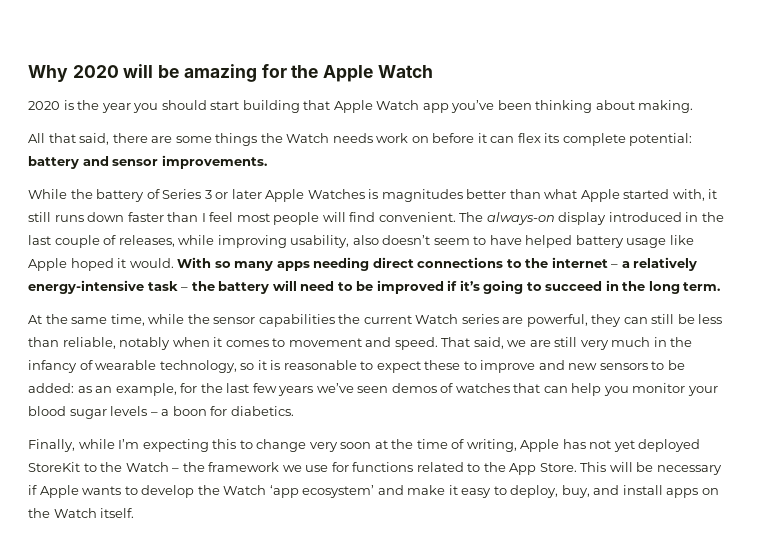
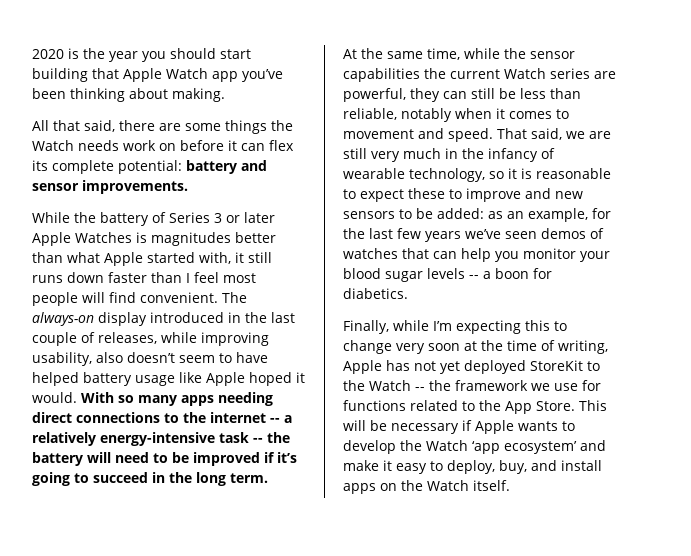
- Why 2020 will be amazing for the Apple Watch
- With so many apps needing direct connections to the internet – a relatively energy-intensive task – the battery will need to be improved if it’s going to succeed in the long term.
+ With so many apps needing direct connections to the internet -- a relatively energy-intensive task -- the battery will need to be improved if it’s going to succeed in the long term.
- That said, we are still very much in the infancy of wearable technology, so it is reasonable to expect these to improve and new sensors to be added: as an example, for the last few years we’ve seen demos of watches that can help you monitor your blood sugar levels – a boon for diabetics.
+ That said, we are still very much in the infancy of wearable technology, so it is reasonable to expect these to improve and new sensors to be added: as an example, for the last few years we’ve seen demos of watches that can help you monitor your blood sugar levels -- a boon for diabetics.
- Finally, while I’m expecting this to change very soon at the time of writing, Apple has not yet deployed StoreKit to the Watch – the framework we use for functions related to the App Store.
+ Finally, while I’m expecting this to change very soon at the time of writing, Apple has not yet deployed StoreKit to the Watch -- the framework we use for functions related to the App Store.

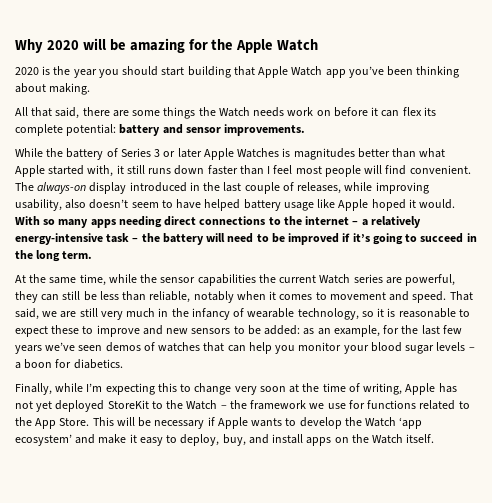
+ Why 2020 will be amazing for the Apple Watch
- With so many apps needing direct connections to the internet -- a relatively energy-intensive task -- the battery will need to be improved if it’s going to succeed in the long term.
+ With so many apps needing direct connections to the internet – a relatively energy-intensive task – the battery will need to be improved if it’s going to succeed in the long term.
- That said, we are still very much in the infancy of wearable technology, so it is reasonable to expect these to improve and new sensors to be added: as an example, for the last few years we’ve seen demos of watches that can help you monitor your blood sugar levels -- a boon for diabetics.
+ That said, we are still very much in the infancy of wearable technology, so it is reasonable to expect these to improve and new sensors to be added: as an example, for the last few years we’ve seen demos of watches that can help you monitor your blood sugar levels – a boon for diabetics.
- Finally, while I’m expecting this to change very soon at the time of writing, Apple has not yet deployed StoreKit to the Watch -- the framework we use for functions related to the App Store.
+ Finally, while I’m expecting this to change very soon at the time of writing, Apple has not yet deployed StoreKit to the Watch – the framework we use for functions related to the App Store.

